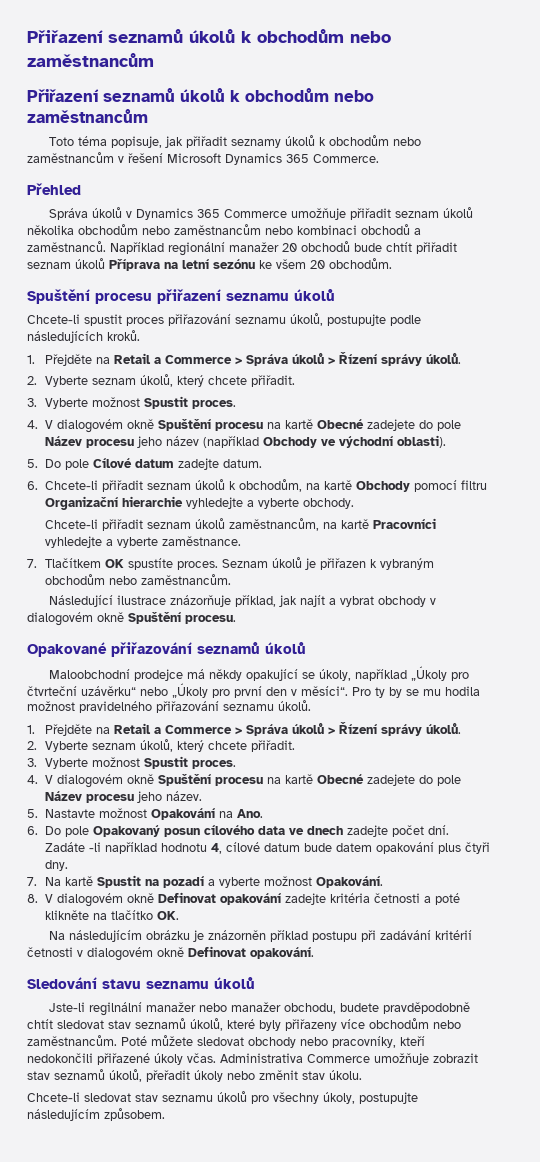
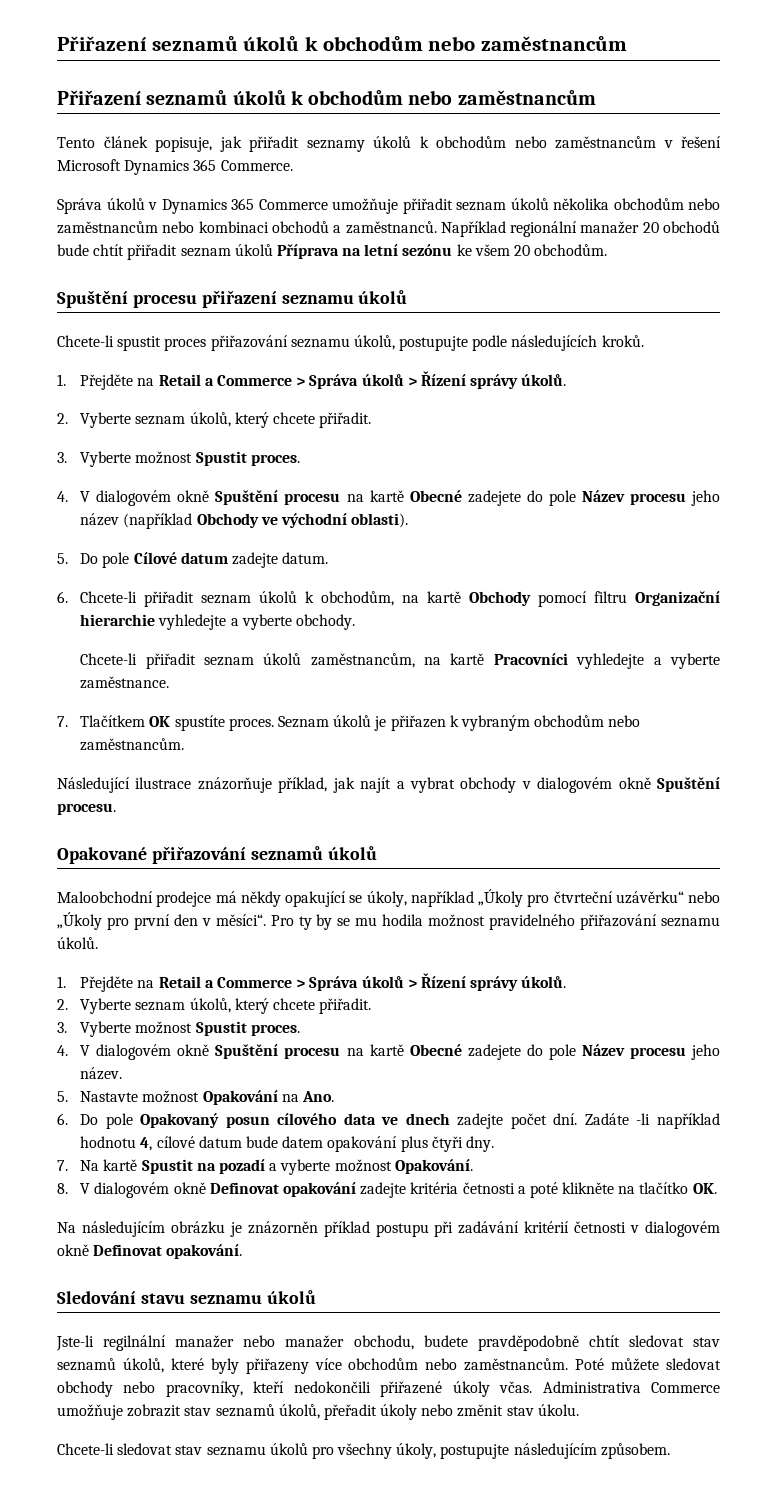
- Toto téma popisuje, jak přiřadit seznamy úkolů k obchodům nebo zaměstnancům v řešení Microsoft Dynamics 365 Commerce.
+ Tento článek popisuje, jak přiřadit seznamy úkolů k obchodům nebo zaměstnancům v řešení Microsoft Dynamics 365 Commerce.
- Přehled

